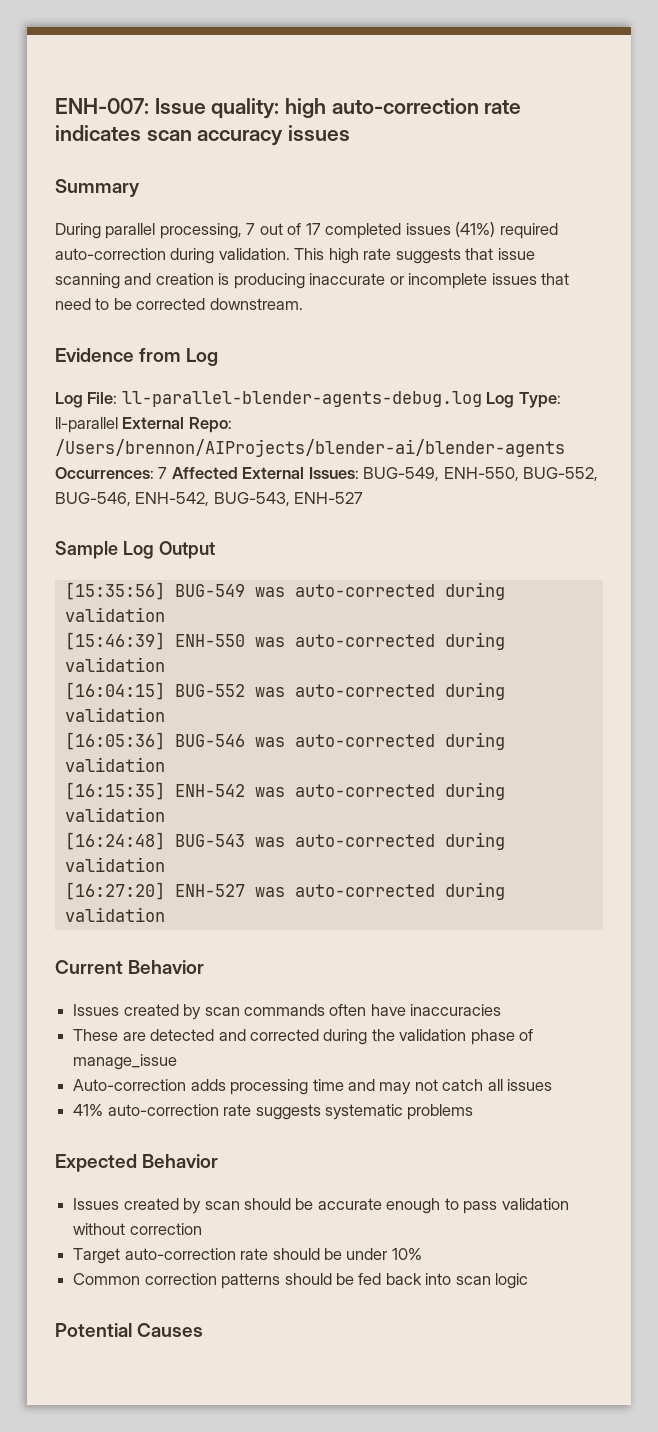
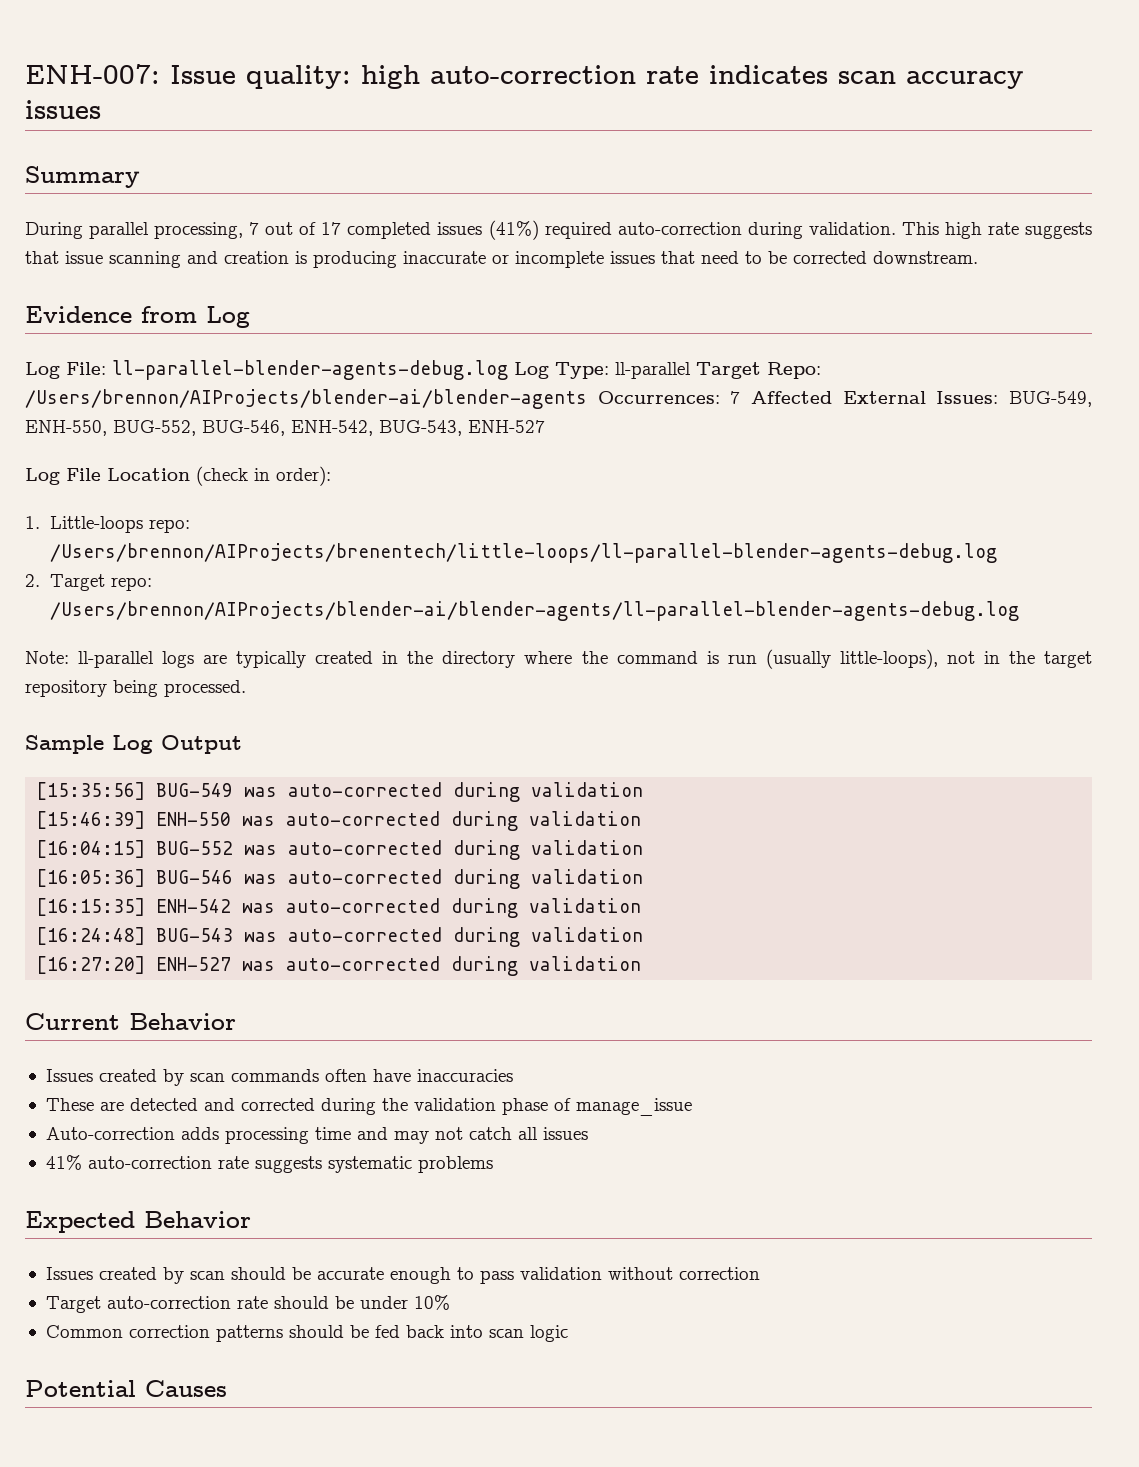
- Log File: ll-parallel-blender-agents-debug.log Log Type: ll-parallel External Repo: /Users/brennon/AIProjects/blender-ai/blender-agents Occurrences: 7 Affected External Issues: BUG-549, ENH-550, BUG-552, BUG-546, ENH-542, BUG-543, ENH-527
+ Log File: ll-parallel-blender-agents-debug.log Log Type: ll-parallel Target Repo: /Users/brennon/AIProjects/blender-ai/blender-agents Occurrences: 7 Affected External Issues: BUG-549, ENH-550, BUG-552, BUG-546, ENH-542, BUG-543, ENH-527
+ Log File Location (check in order):
+ 1. Little-loops repo: /Users/brennon/AIProjects/brenentech/little-loops/ll-parallel-blender-agents-debug.log
+ 2. Target repo: /Users/brennon/AIProjects/blender-ai/blender-agents/ll-parallel-blender-agents-debug.log
+ Note: ll-parallel logs are typically created in the directory where the command is run (usually little-loops), not in the target repository being processed.

